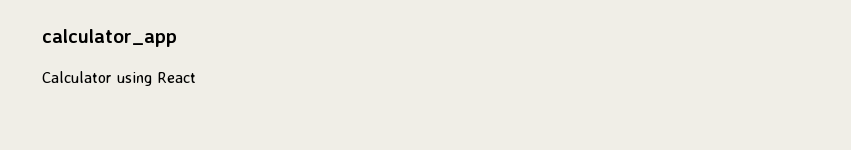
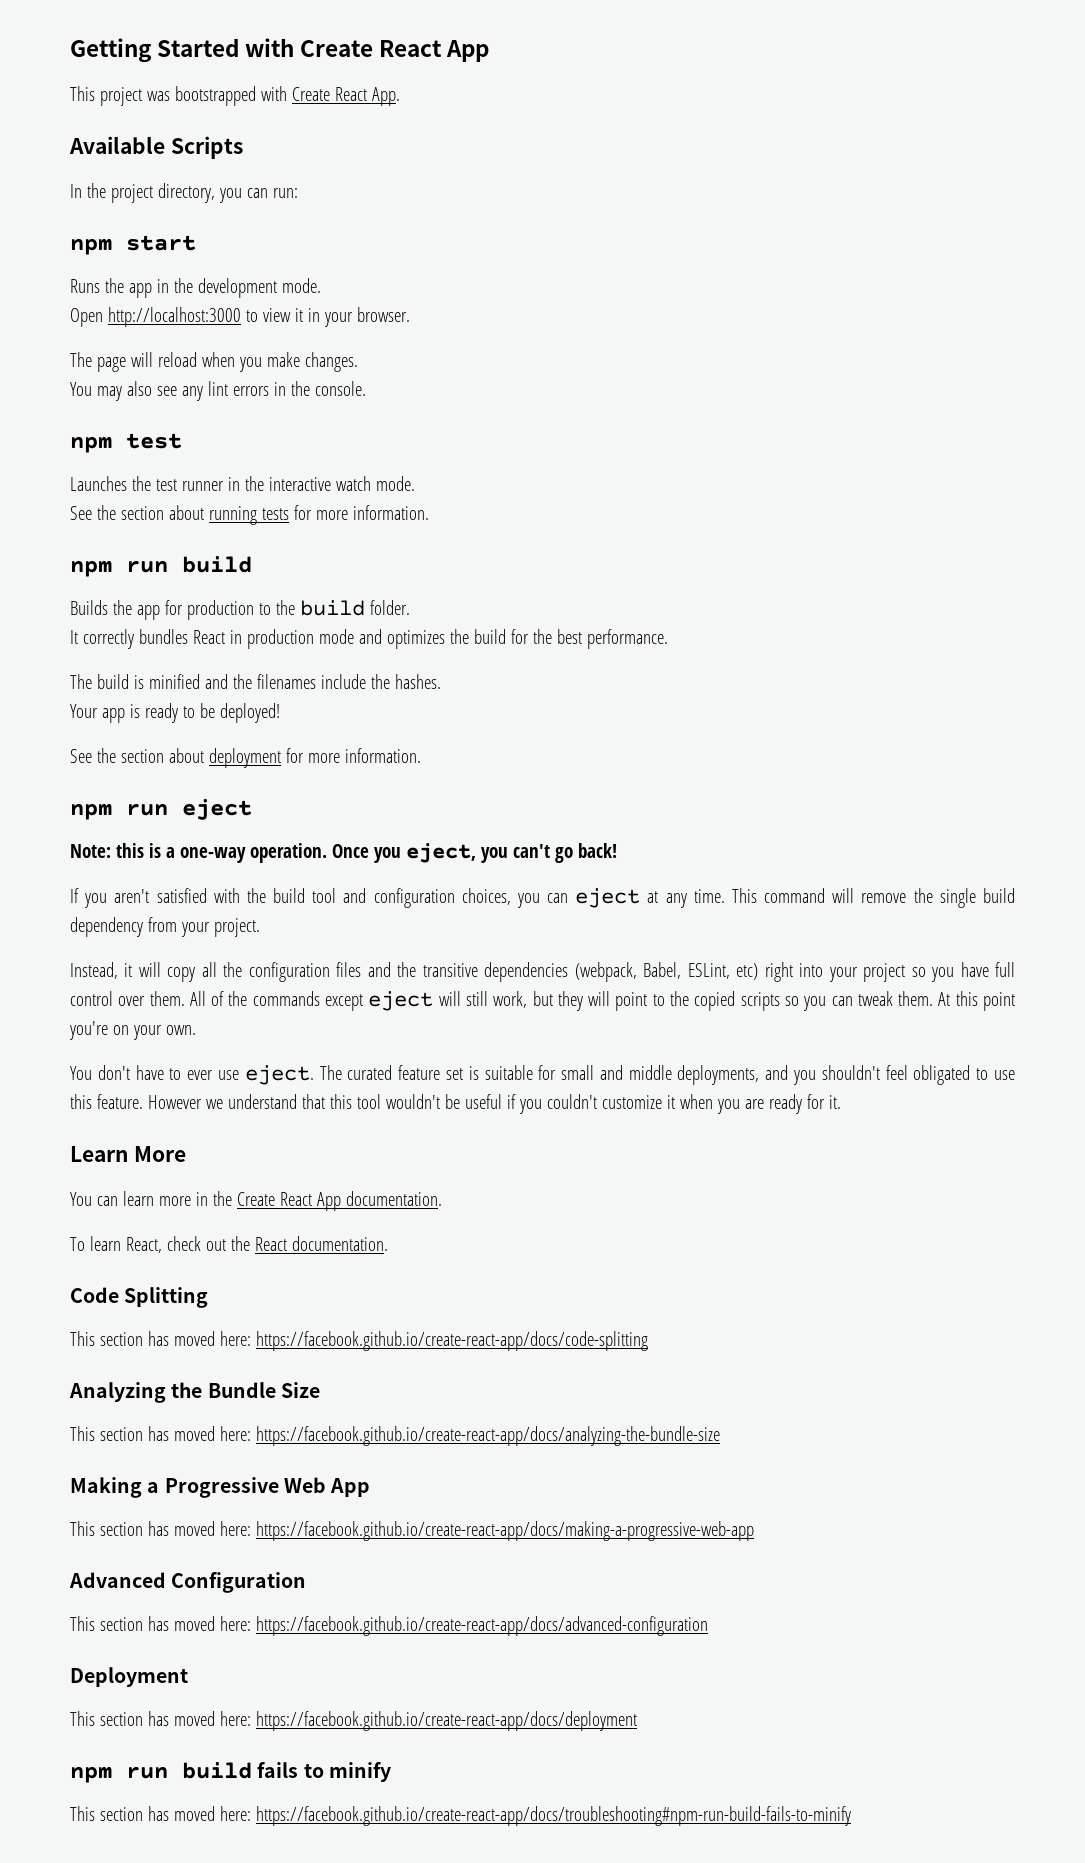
- calculator_app
- Calculator using React
+ Getting Started with Create React App
+ This project was bootstrapped with Create React App.
+ Available Scripts
+ In the project directory, you can run:
+ npm start
+ Runs the app in the development mode.
+ Open http://localhost:3000 to view it in your browser.
+ The page will reload when you make changes.
+ You may also see any lint errors in the console.
+ npm test
+ Launches the test runner in the interactive watch mode.
+ See the section about running tests for more information.
+ npm run build
+ Builds the app for production to the build folder.
+ It correctly bundles React in production mode and optimizes the build for the best performance.
+ The build is minified and the filenames include the hashes.
+ Your app is ready to be deployed!
+ See the section about deployment for more information.
+ npm run eject
+ Note: this is a one-way operation. Once you eject, you can't go back!
+ If you aren't satisfied with the build tool and configuration choices, you can eject at any time. This command will remove the single build dependency from your project.
+ Instead, it will copy all the configuration files and the transitive dependencies (webpack, Babel, ESLint, etc) right into your project so you have full control over them. All of the commands except eject will still work, but they will point to the copied scripts so you can tweak them. At this point you're on your own.
+ You don't have to ever use eject. The curated feature set is suitable for small and middle deployments, and you shouldn't feel obligated to use this feature. However we understand that this tool wouldn't be useful if you couldn't customize it when you are ready for it.
+ Learn More
+ You can learn more in the Create React App documentation.
+ To learn React, check out the React documentation.
+ Code Splitting
+ This section has moved here: https://facebook.github.io/create-react-app/docs/code-splitting
+ Analyzing the Bundle Size
+ This section has moved here: https://facebook.github.io/create-react-app/docs/analyzing-the-bundle-size
+ Making a Progressive Web App
+ This section has moved here: https://facebook.github.io/create-react-app/docs/making-a-progressive-web-app
+ Advanced Configuration
+ This section has moved here: https://facebook.github.io/create-react-app/docs/advanced-configuration
+ Deployment
+ This section has moved here: https://facebook.github.io/create-react-app/docs/deployment
+ npm run build fails to minify
+ This section has moved here: https://facebook.github.io/create-react-app/docs/troubleshooting#npm-run-build-fails-to-minify

